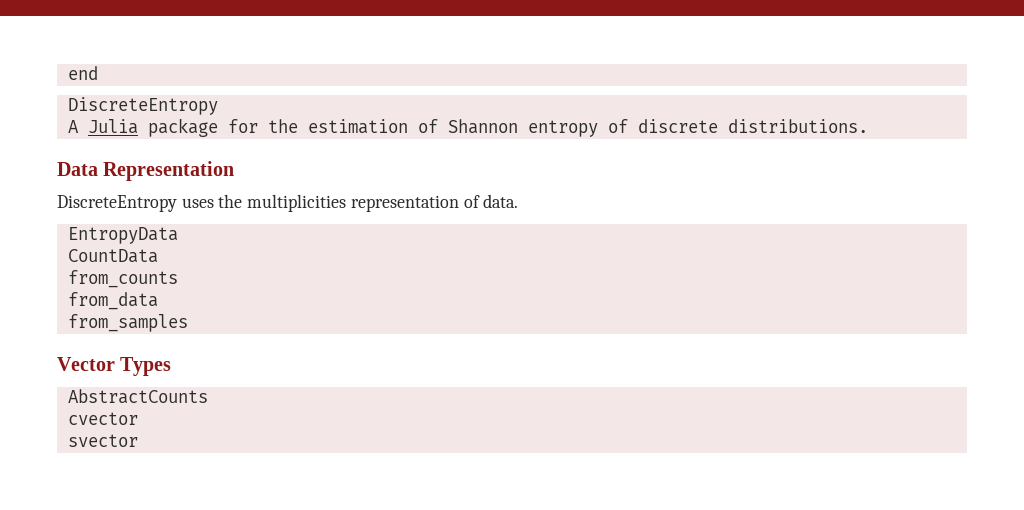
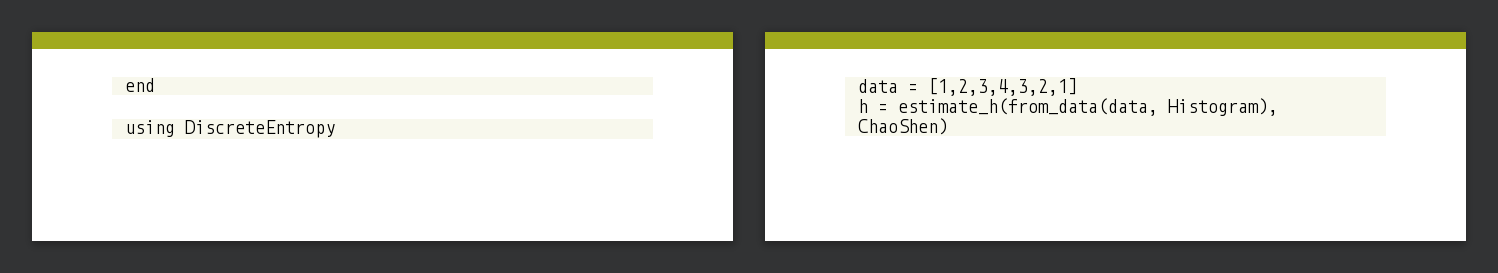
  end
- DiscreteEntropy
+ using DiscreteEntropy
- A Julia package for the estimation of Shannon entropy of discrete distributions.
- Data Representation
- DiscreteEntropy uses the multiplicities representation of data.
- EntropyData
- CountData
- from_counts
- from_data
- from_samples
- Vector Types
- AbstractCounts
- cvector
- svector
+ data = [1,2,3,4,3,2,1]
+ h = estimate_h(from_data(data, Histogram), ChaoShen)

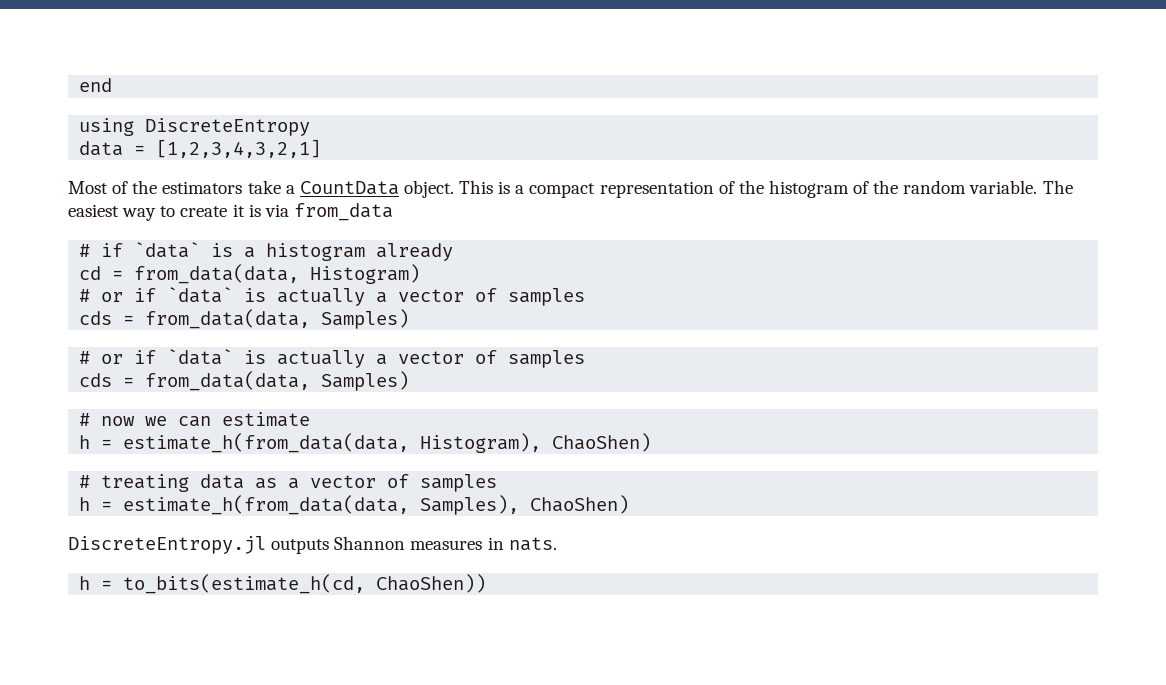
+ Most of the estimators take a CountData object. This is a compact representation of the histogram of the random variable. The easiest way to create it is via from_data
+ # if `data` is a histogram already
+ cd = from_data(data, Histogram)
+ # or if `data` is actually a vector of samples
+ cds = from_data(data, Samples)
+ # or if `data` is actually a vector of samples
+ cds = from_data(data, Samples)
+ # now we can estimate
+ # treating data as a vector of samples
+ h = estimate_h(from_data(data, Samples), ChaoShen)
+ DiscreteEntropy.jl outputs Shannon measures in nats.
+ h = to_bits(estimate_h(cd, ChaoShen))

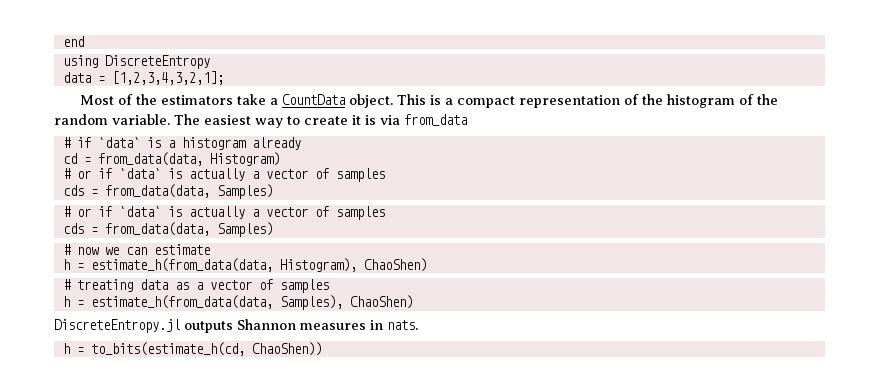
- data = [1,2,3,4,3,2,1]
+ data = [1,2,3,4,3,2,1];

